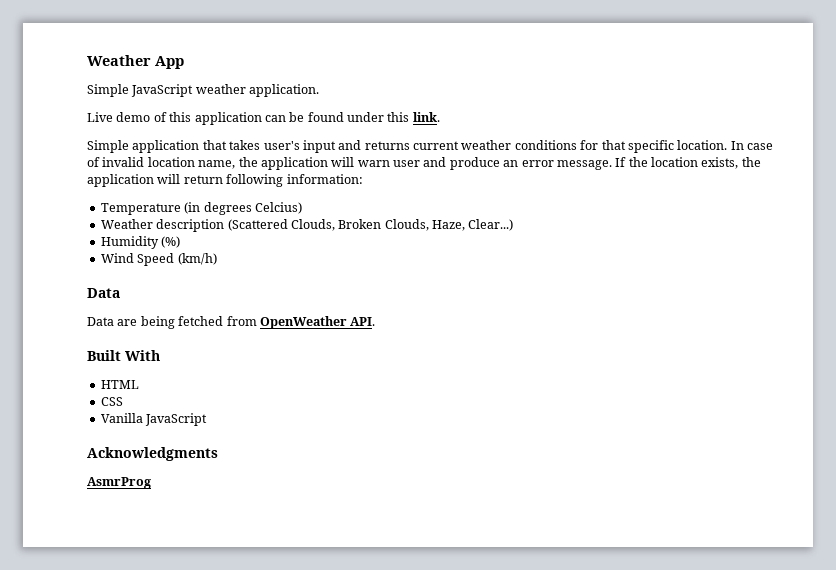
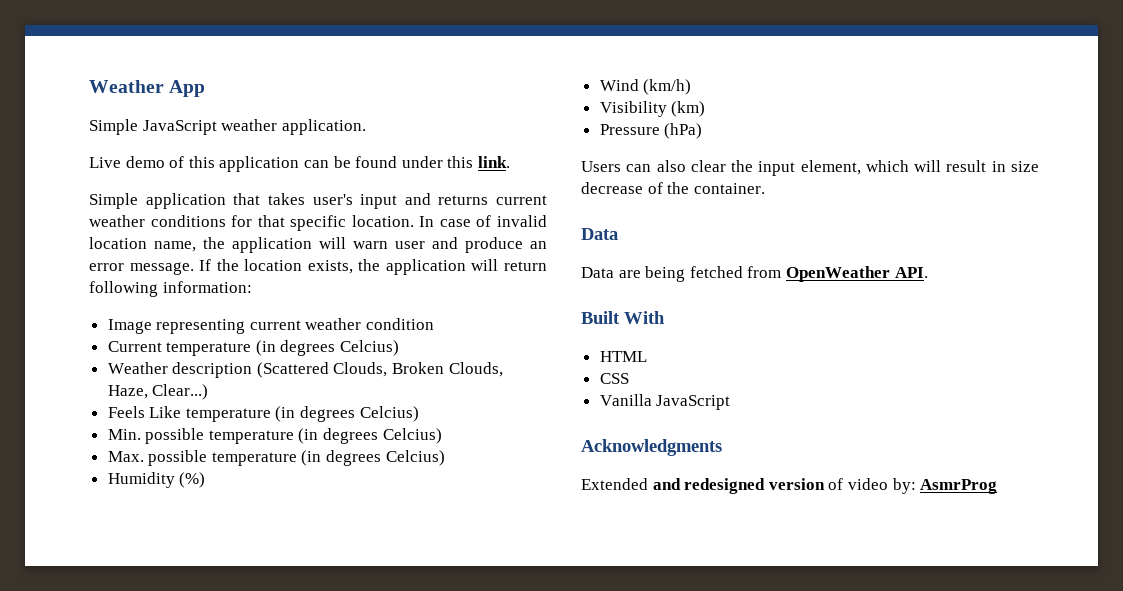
- Temperature (in degrees Celcius)
+ Image representing current weather condition
+ Current temperature (in degrees Celcius)
+ Feels Like temperature (in degrees Celcius)
+ Min. possible temperature (in degrees Celcius)
+ Max. possible temperature (in degrees Celcius)
- Wind Speed (km/h)
+ Wind (km/h)
+ Visibility (km)
+ Pressure (hPa)
+ Users can also clear the input element, which will result in size decrease of the container.
- AsmrProg
+ Extended and redesigned version of video by: AsmrProg

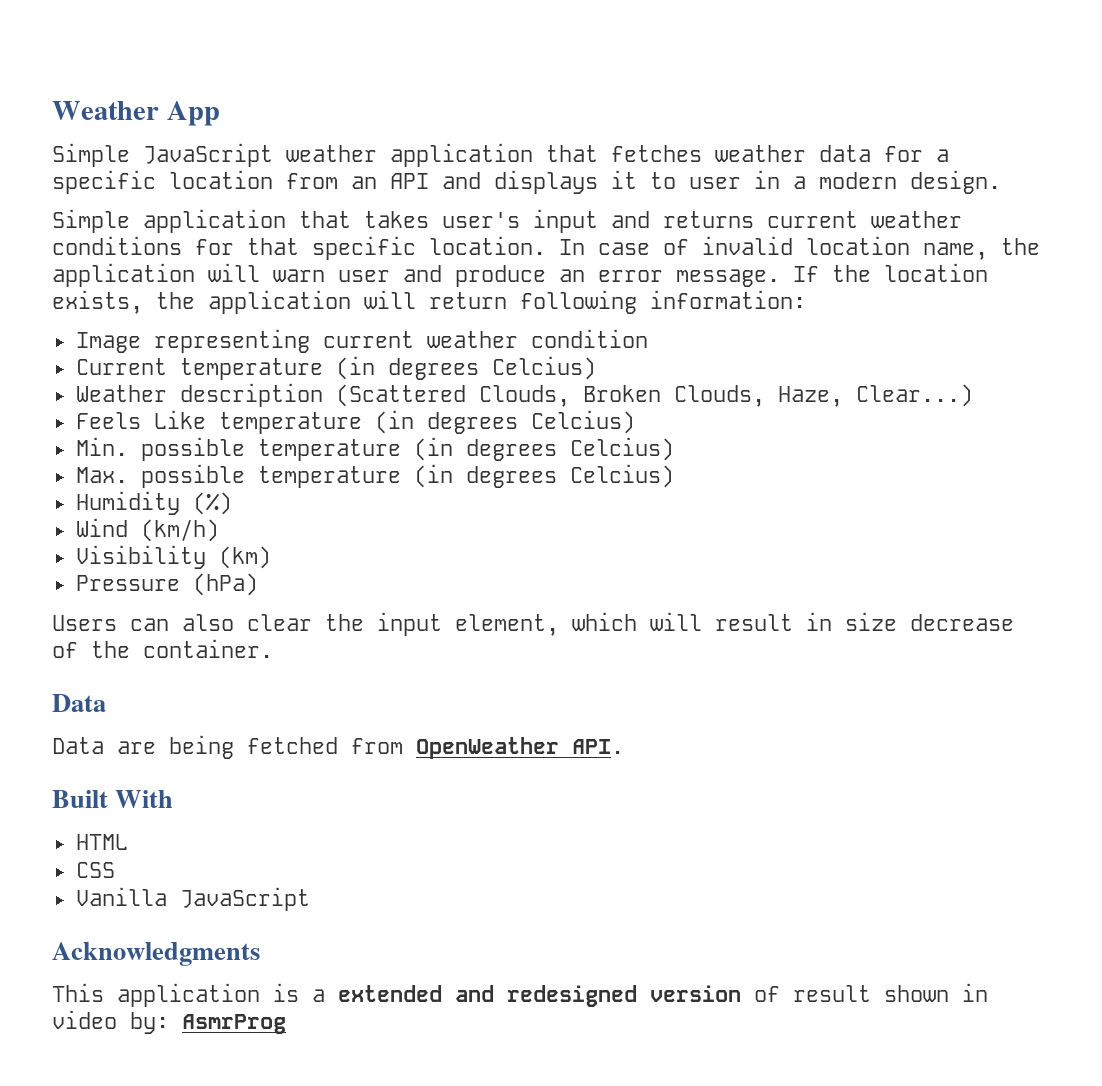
- Simple JavaScript weather application.
- Live demo of this application can be found under this link.
+ Simple JavaScript weather application that fetches weather data for a specific location from an API and displays it to user in a modern design.
- Extended and redesigned version of video by: AsmrProg
+ This application is a extended and redesigned version of result shown in video by: AsmrProg

